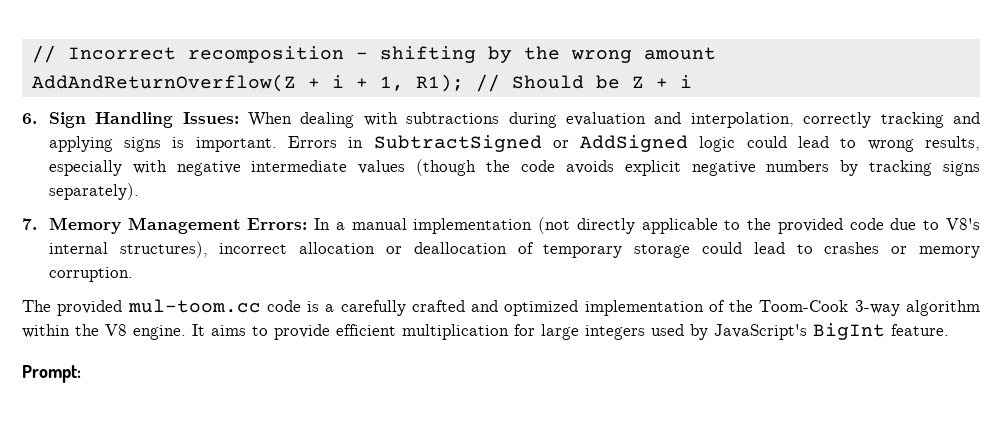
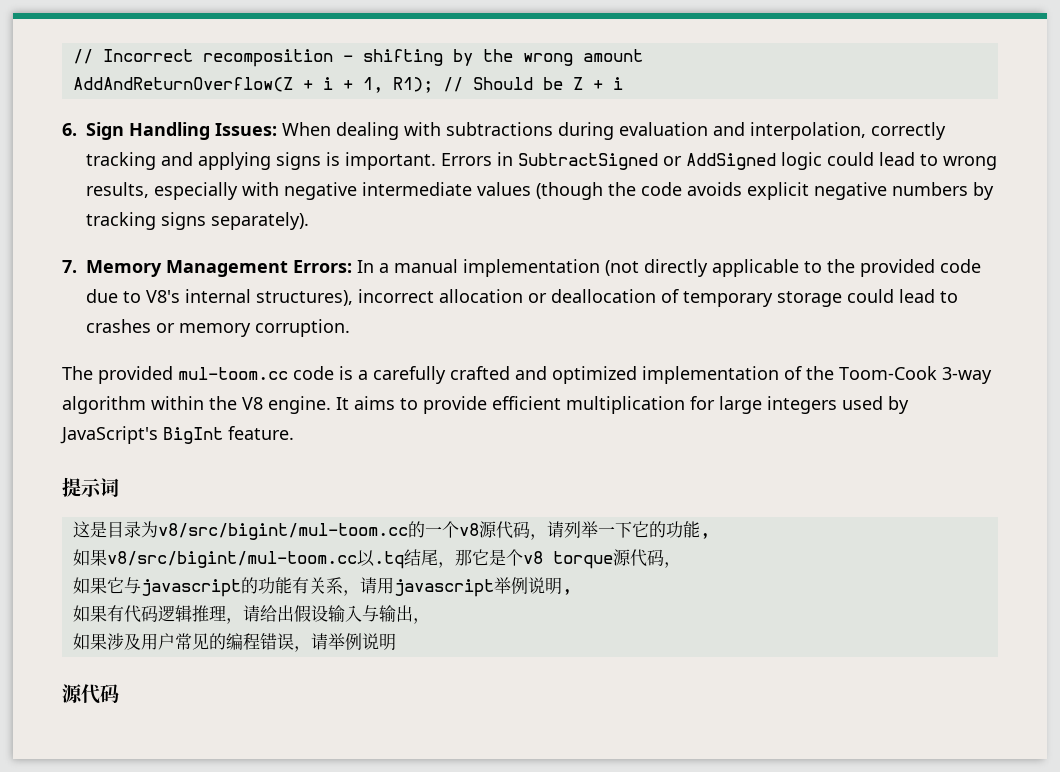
- Prompt:
+ 提示词
+ 这是目录为v8/src/bigint/mul-toom.cc的一个v8源代码，请列举一下它的功能,
+ 如果v8/src/bigint/mul-toom.cc以.tq结尾，那它是个v8 torque源代码，
+ 如果它与javascript的功能有关系，请用javascript举例说明,
+ 如果有代码逻辑推理，请给出假设输入与输出，
+ 如果涉及用户常见的编程错误，请举例说明
+ 源代码

